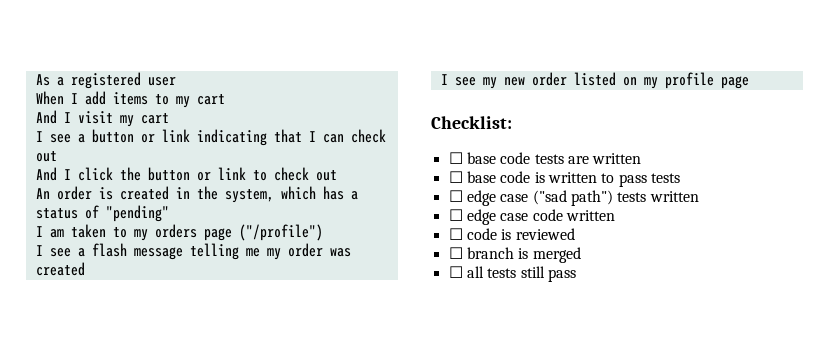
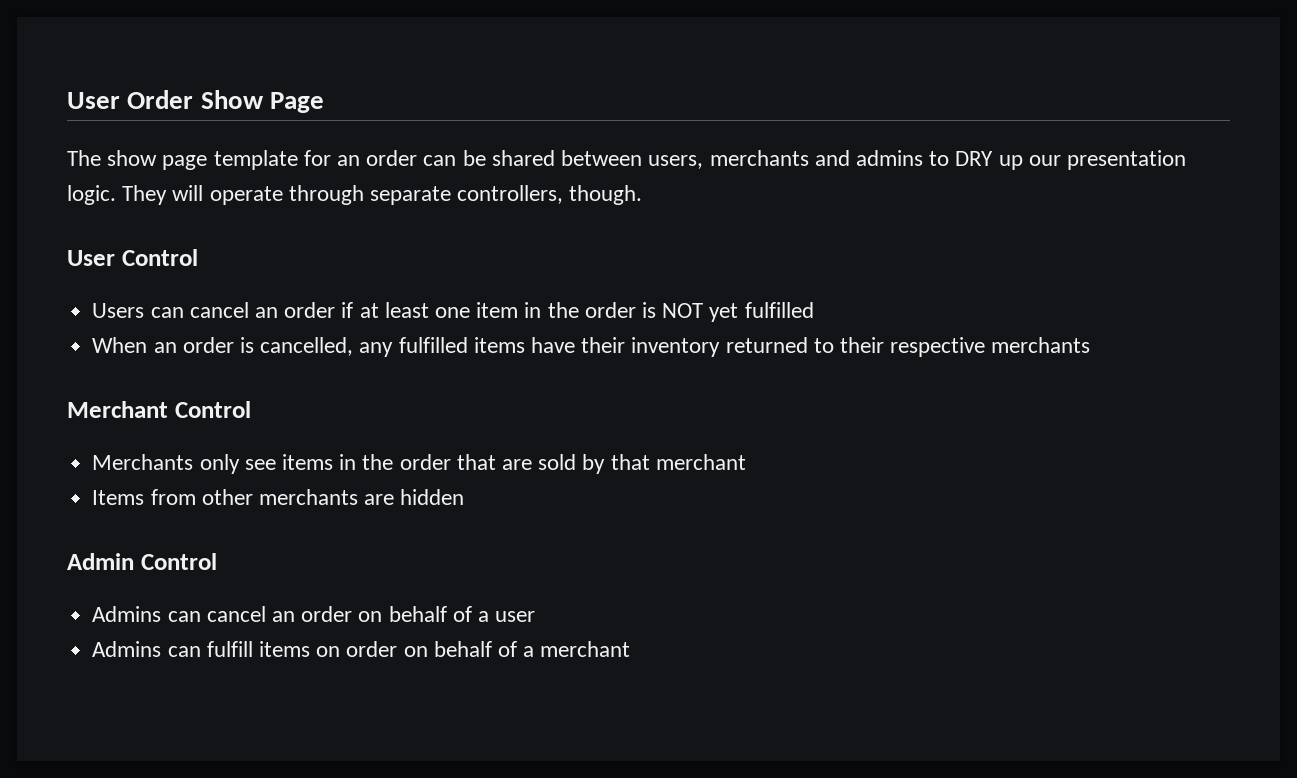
- As a registered user
- When I add items to my cart
- And I visit my cart
- I see a button or link indicating that I can check out
- And I click the button or link to check out
- An order is created in the system, which has a status of "pending"
- I am taken to my orders page ("/profile")
- I see a flash message telling me my order was created
- I see my new order listed on my profile page
- Checklist:
- ☐ base code tests are written
- ☐ base code is written to pass tests
- ☐ edge case ("sad path") tests written
- ☐ edge case code written
- ☐ code is reviewed
- ☐ branch is merged
- ☐ all tests still pass
+ User Order Show Page
+ The show page template for an order can be shared between users, merchants and admins to DRY up our presentation logic. They will operate through separate controllers, though.
+ User Control
+ Users can cancel an order if at least one item in the order is NOT yet fulfilled
+ When an order is cancelled, any fulfilled items have their inventory returned to their respective merchants
+ Merchant Control
+ Merchants only see items in the order that are sold by that merchant
+ Items from other merchants are hidden
+ Admin Control
+ Admins can cancel an order on behalf of a user
+ Admins can fulfill items on order on behalf of a merchant

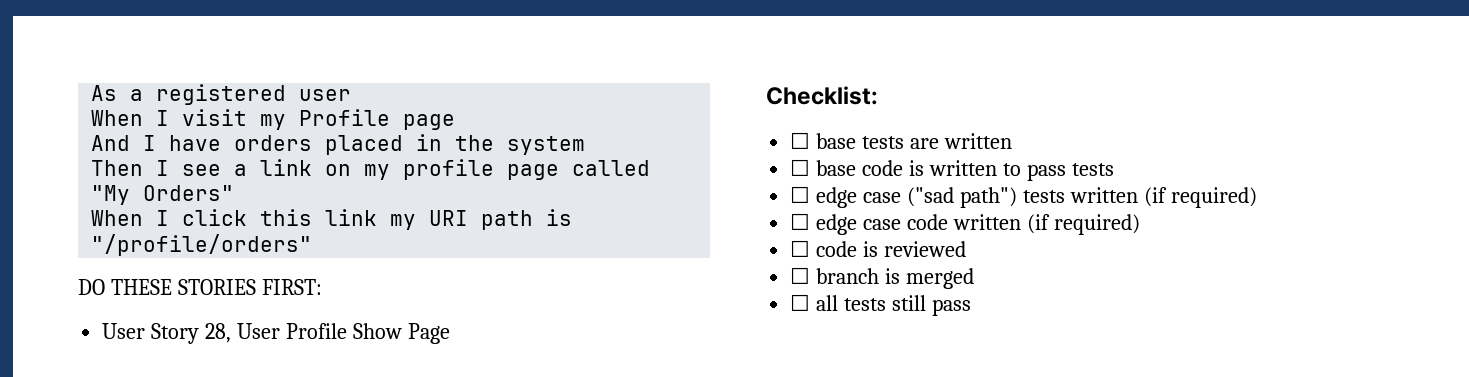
- User Order Show Page
- The show page template for an order can be shared between users, merchants and admins to DRY up our presentation logic. They will operate through separate controllers, though.
- User Control
- Users can cancel an order if at least one item in the order is NOT yet fulfilled
- When an order is cancelled, any fulfilled items have their inventory returned to their respective merchants
- Merchant Control
- Merchants only see items in the order that are sold by that merchant
- Items from other merchants are hidden
- Admin Control
- Admins can cancel an order on behalf of a user
- Admins can fulfill items on order on behalf of a merchant
+ As a registered user
+ When I visit my Profile page
+ And I have orders placed in the system
+ Then I see a link on my profile page called "My Orders"
+ When I click this link my URI path is "/profile/orders"
+ DO THESE STORIES FIRST:
+ User Story 28, User Profile Show Page
+ Checklist:
+ ☐ base tests are written
+ ☐ base code is written to pass tests
+ ☐ edge case ("sad path") tests written (if required)
+ ☐ edge case code written (if required)
+ ☐ code is reviewed
+ ☐ branch is merged
+ ☐ all tests still pass

